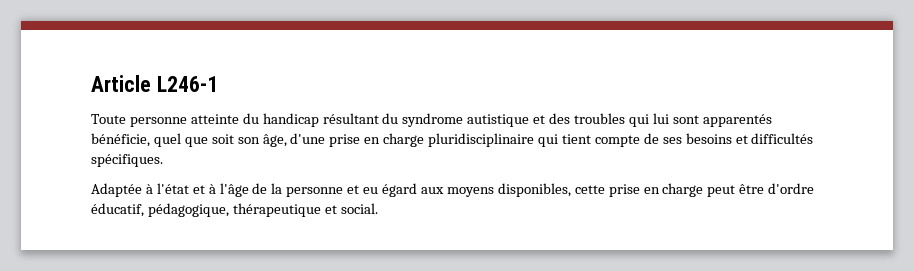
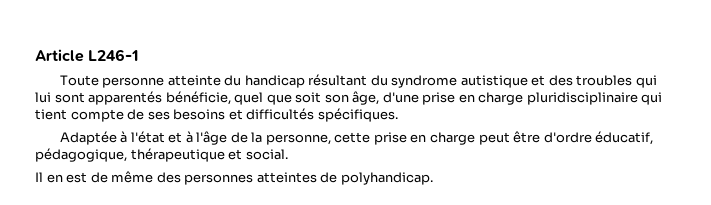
- Adaptée à l'état et à l'âge de la personne et eu égard aux moyens disponibles, cette prise en charge peut être d'ordre éducatif, pédagogique, thérapeutique et social.
+ Adaptée à l'état et à l'âge de la personne, cette prise en charge peut être d'ordre éducatif, pédagogique, thérapeutique et social.
+ Il en est de même des personnes atteintes de polyhandicap.

